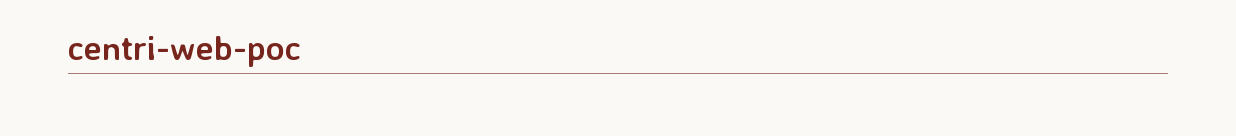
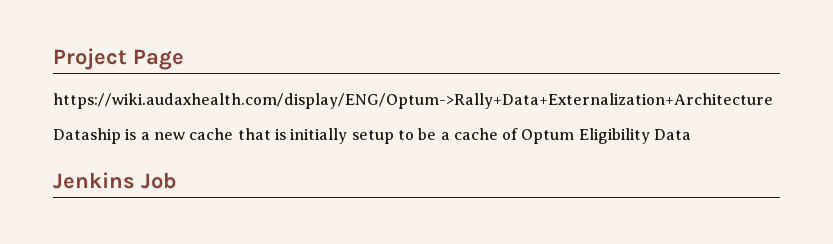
- centri-web-poc
+ Project Page
+ https://wiki.audaxhealth.com/display/ENG/Optum->Rally+Data+Externalization+Architecture
+ Dataship is a new cache that is initially setup to be a cache of Optum Eligibility Data
+ Jenkins Job

